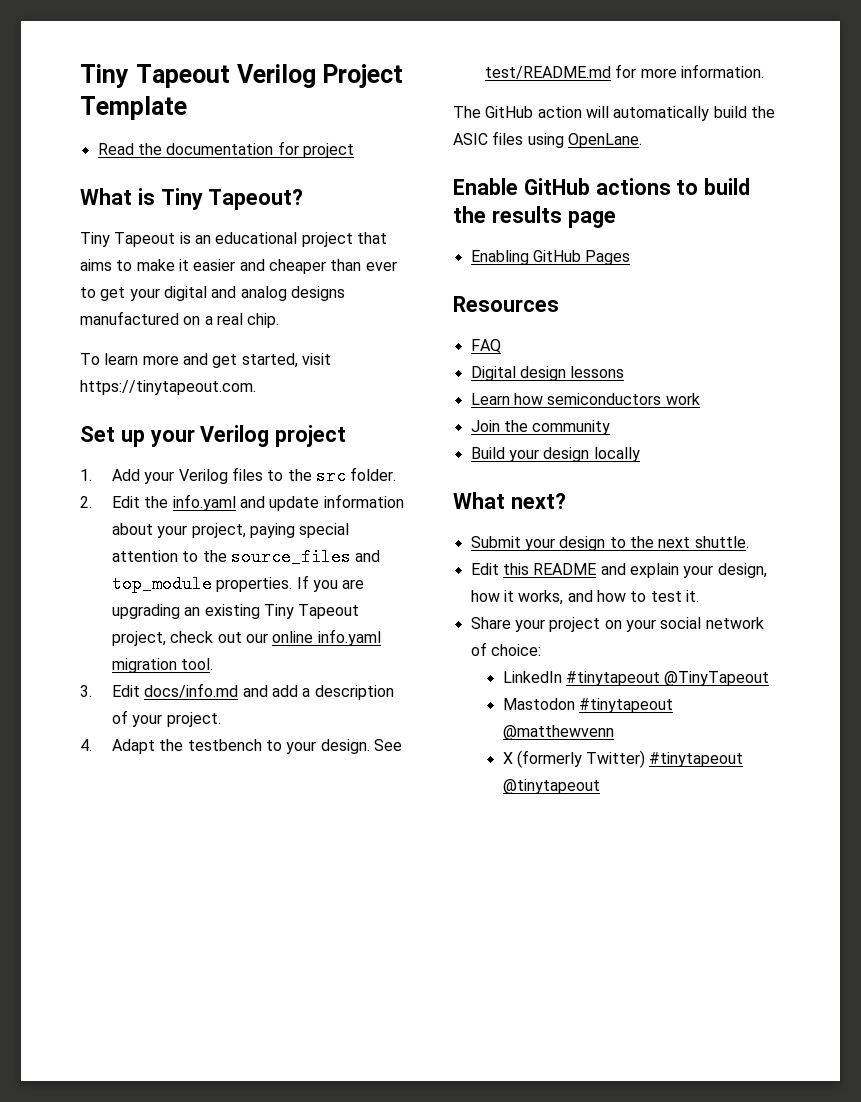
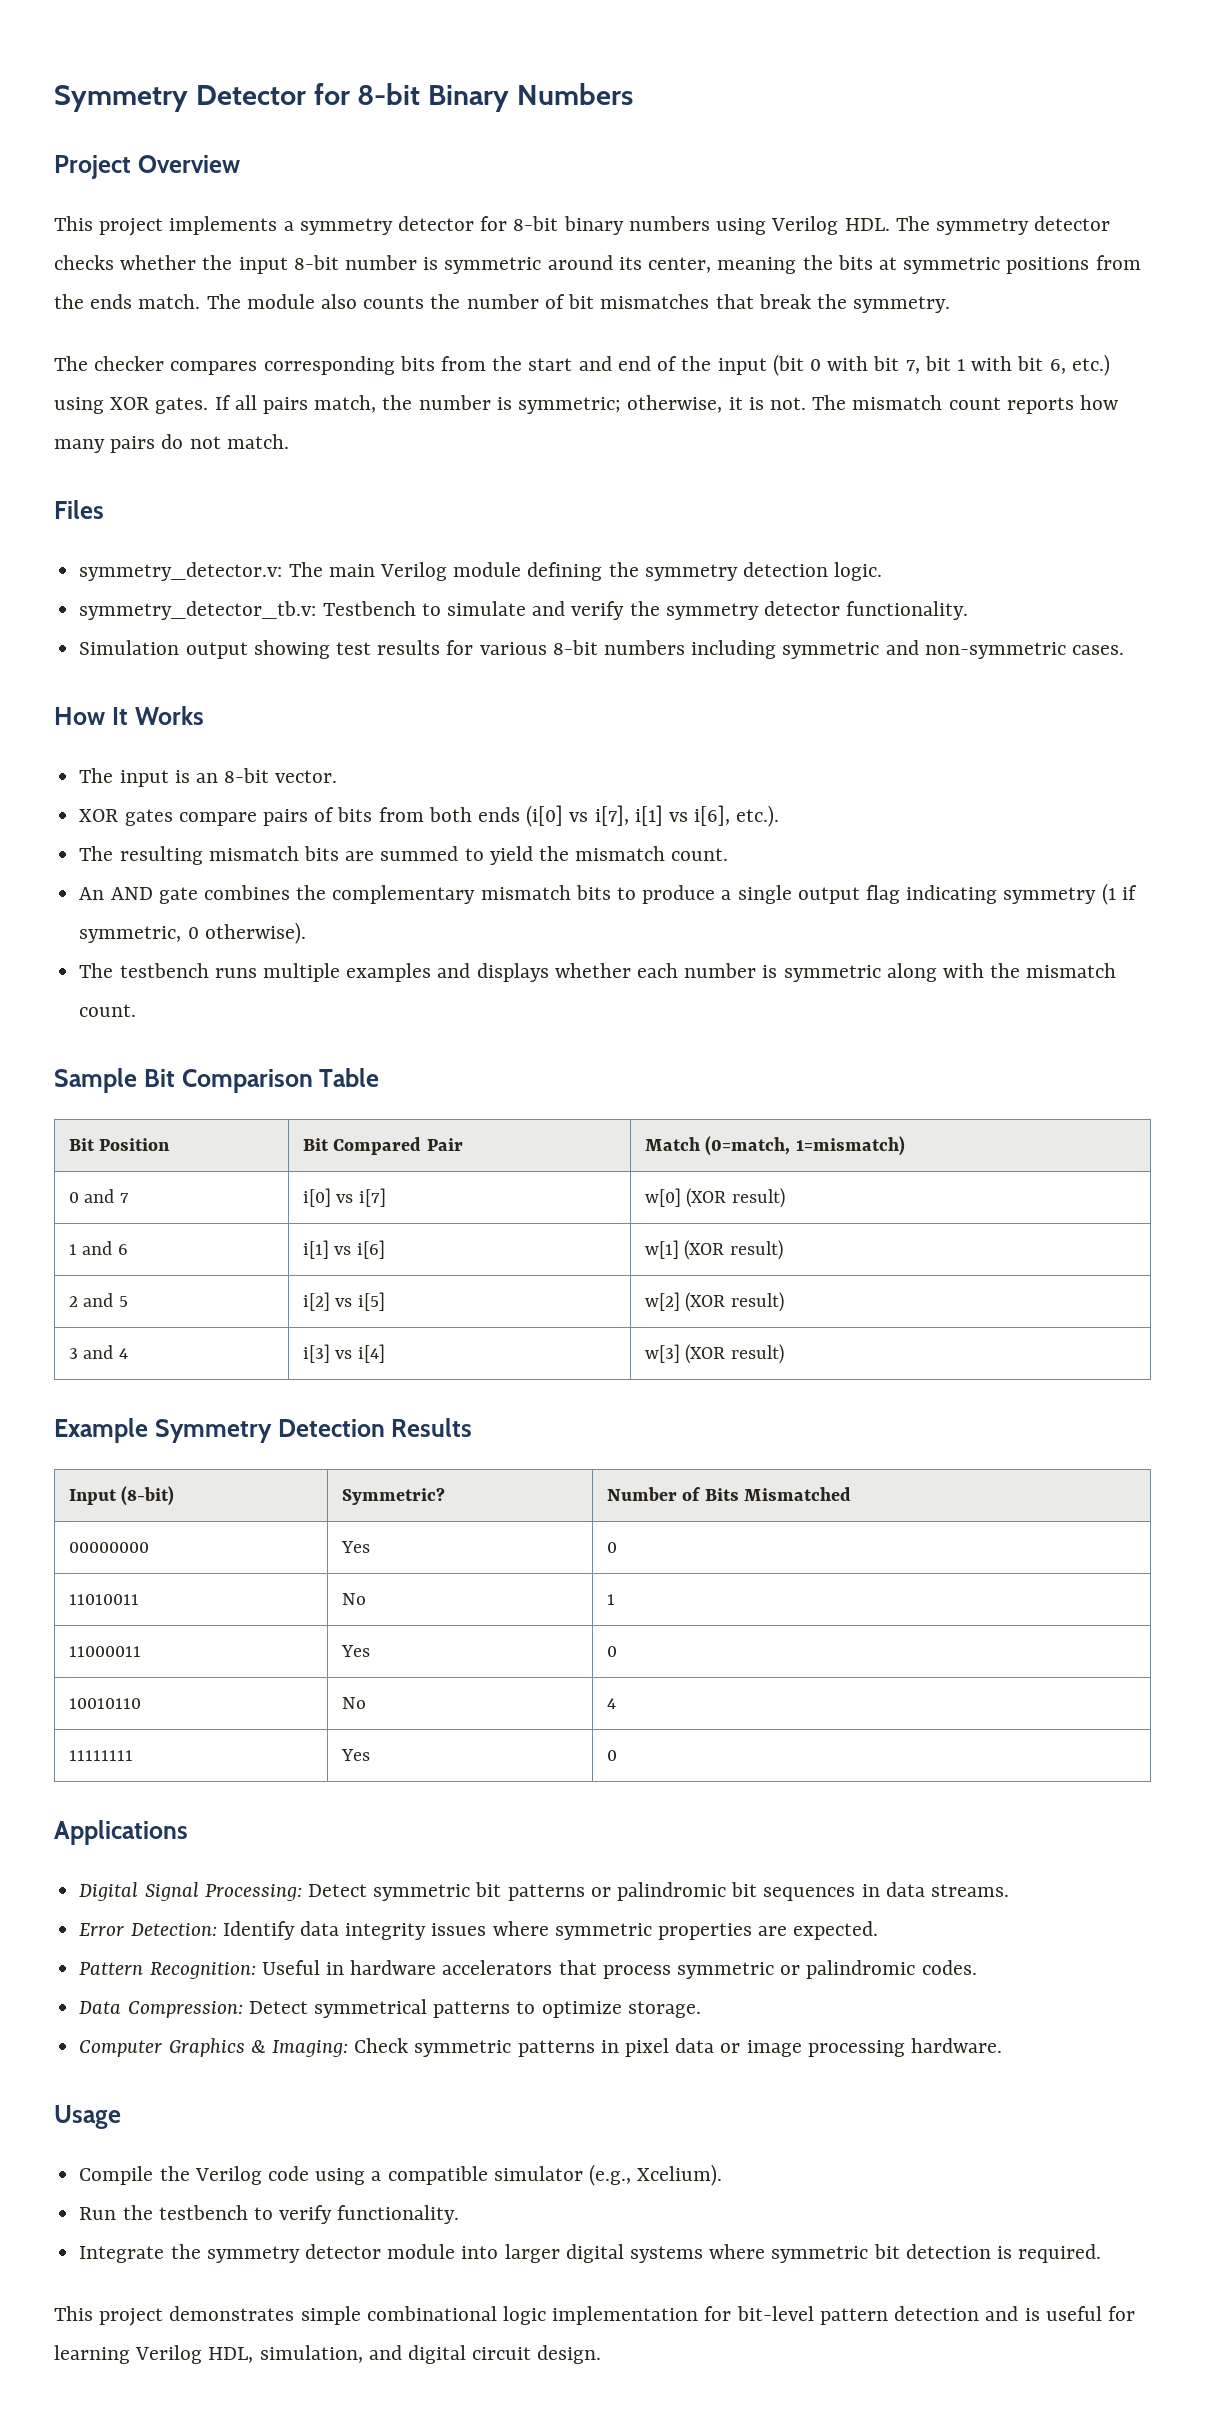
- Tiny Tapeout Verilog Project Template
- Read the documentation for project
- What is Tiny Tapeout?
- Tiny Tapeout is an educational project that aims to make it easier and cheaper than ever to get your digital and analog designs manufactured on a real chip.
- To learn more and get started, visit https://tinytapeout.com.
- Set up your Verilog project
- 1. Add your Verilog files to the src folder.
- 2. Edit the info.yaml and update information about your project, paying special attention to the source_files and top_module properties. If you are upgrading an existing Tiny Tapeout project, check out our online info.yaml migration tool.
- 3. Edit docs/info.md and add a description of your project.
- 4. Adapt the testbench to your design. See test/README.md for more information.
- The GitHub action will automatically build the ASIC files using OpenLane.
- Enable GitHub actions to build the results page
- Enabling GitHub Pages
- Resources
- FAQ
- Digital design lessons
- Learn how semiconductors work
- Join the community
- Build your design locally
- What next?
- Submit your design to the next shuttle.
- Edit this README and explain your design, how it works, and how to test it.
- Share your project on your social network of choice:
- LinkedIn #tinytapeout @TinyTapeout
- Mastodon #tinytapeout @matthewvenn
- X (formerly Twitter) #tinytapeout @tinytapeout
+ Symmetry Detector for 8-bit Binary Numbers
+ Project Overview
+ This project implements a symmetry detector for 8-bit binary numbers using Verilog HDL. The symmetry detector checks whether the input 8-bit number is symmetric around its center, meaning the bits at symmetric positions from the ends match. The module also counts the number of bit mismatches that break the symmetry.
+ The checker compares corresponding bits from the start and end of the input (bit 0 with bit 7, bit 1 with bit 6, etc.) using XOR gates. If all pairs match, the number is symmetric; otherwise, it is not. The mismatch count reports how many pairs do not match.
+ Files
+ symmetry_detector.v: The main Verilog module defining the symmetry detection logic.
+ symmetry_detector_tb.v: Testbench to simulate and verify the symmetry detector functionality.
+ Simulation output showing test results for various 8-bit numbers including symmetric and non-symmetric cases.
+ How It Works
+ The input is an 8-bit vector.
+ XOR gates compare pairs of bits from both ends (i[0] vs i[7], i[1] vs i[6], etc.).
+ The resulting mismatch bits are summed to yield the mismatch count.
+ An AND gate combines the complementary mismatch bits to produce a single output flag indicating symmetry (1 if symmetric, 0 otherwise).
+ The testbench runs multiple examples and displays whether each number is symmetric along with the mismatch count.
+ Sample Bit Comparison Table
+ Bit Position | Bit Compared Pair | Match (0=match, 1=mismatch)
+ 0 and 7 | i[0] vs i[7] | w[0] (XOR result)
+ 1 and 6 | i[1] vs i[6] | w[1] (XOR result)
+ 2 and 5 | i[2] vs i[5] | w[2] (XOR result)
+ 3 and 4 | i[3] vs i[4] | w[3] (XOR result)
+ Example Symmetry Detection Results
+ Input (8-bit) | Symmetric? | Number of Bits Mismatched
+ 00000000 | Yes | 0
+ 11010011 | No | 1
+ 11000011 | Yes | 0
+ 10010110 | No | 4
+ 11111111 | Yes | 0
+ Applications
+ Digital Signal Processing: Detect symmetric bit patterns or palindromic bit sequences in data streams.
+ Error Detection: Identify data integrity issues where symmetric properties are expected.
+ Pattern Recognition: Useful in hardware accelerators that process symmetric or palindromic codes.
+ Data Compression: Detect symmetrical patterns to optimize storage.
+ Computer Graphics & Imaging: Check symmetric patterns in pixel data or image processing hardware.
+ Usage
+ Compile the Verilog code using a compatible simulator (e.g., Xcelium).
+ Run the testbench to verify functionality.
+ Integrate the symmetry detector module into larger digital systems where symmetric bit detection is required.
+ This project demonstrates simple combinational logic implementation for bit-level pattern detection and is useful for learning Verilog HDL, simulation, and digital circuit design.

